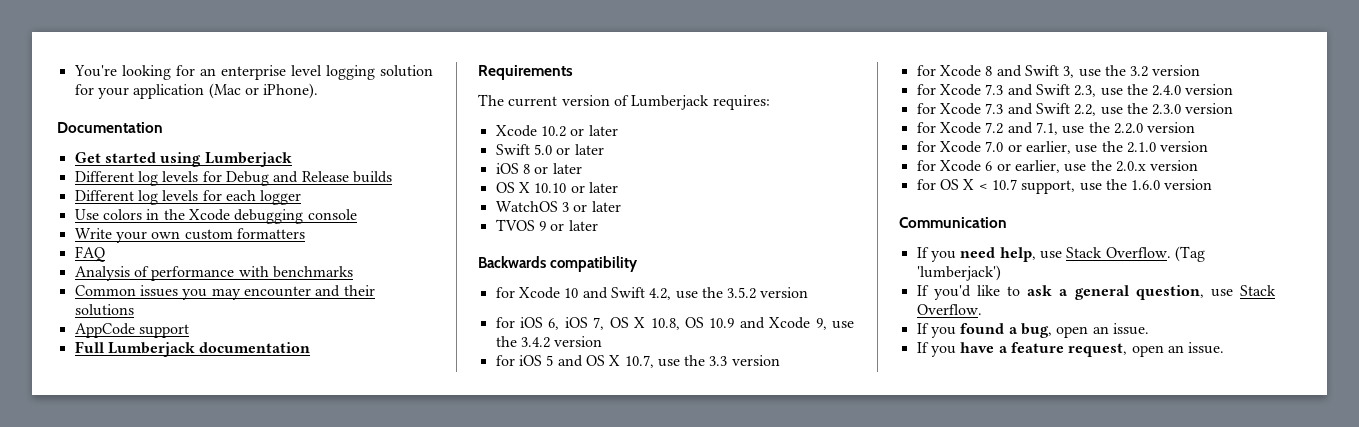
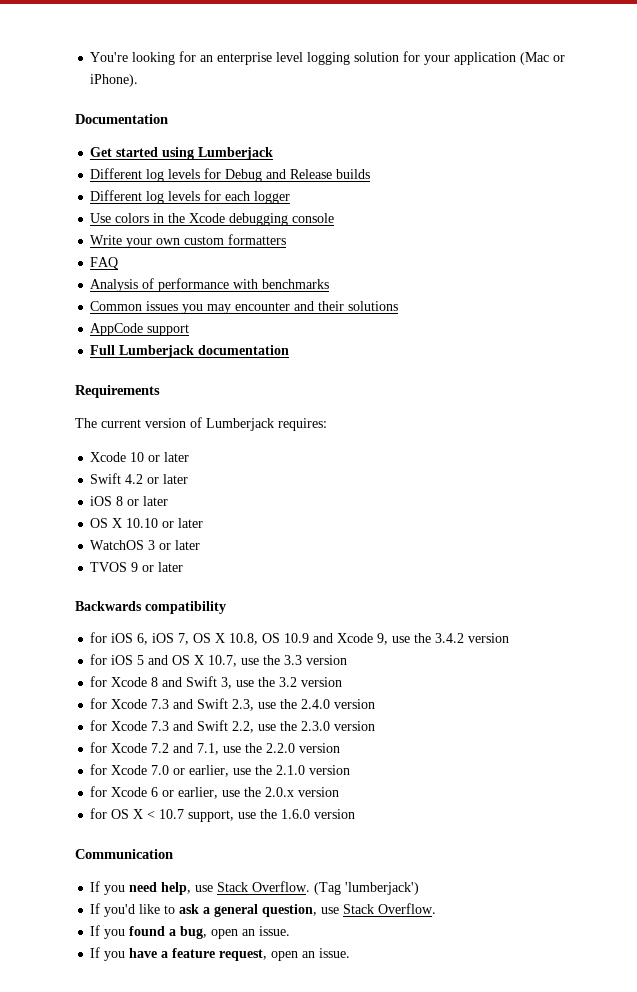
- Xcode 10.2 or later
+ Xcode 10 or later
- Swift 5.0 or later
+ Swift 4.2 or later
- for Xcode 10 and Swift 4.2, use the 3.5.2 version

